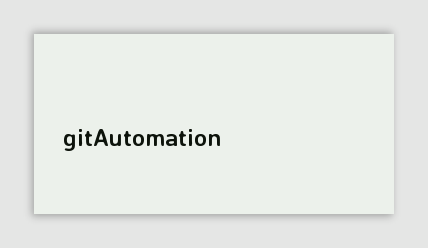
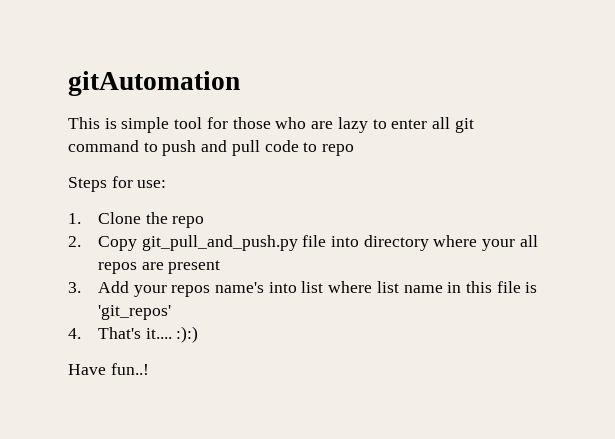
+ This is simple tool for those who are lazy to enter all git command to push and pull code to repo
+ Steps for use:
+ 1. Clone the repo
+ 2. Copy git_pull_and_push.py file into directory where your all repos are present
+ 3. Add your repos name's into list where list name in this file is 'git_repos'
+ 4. That's it.... :):)
+ Have fun..!

